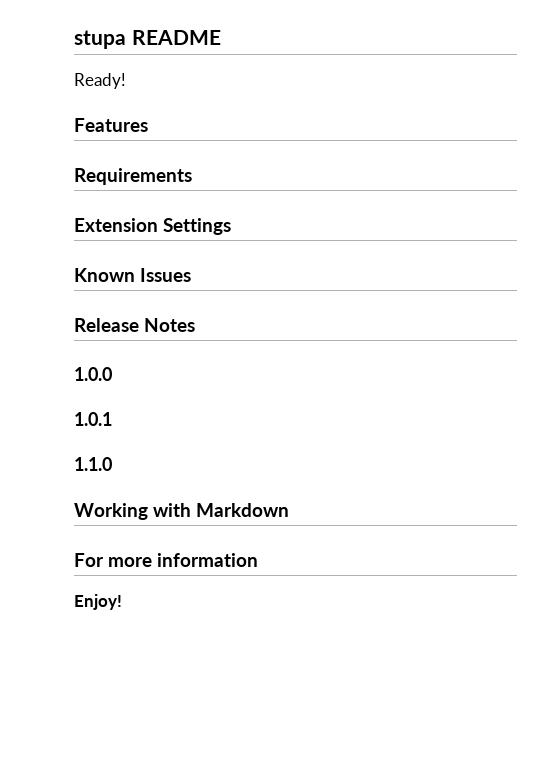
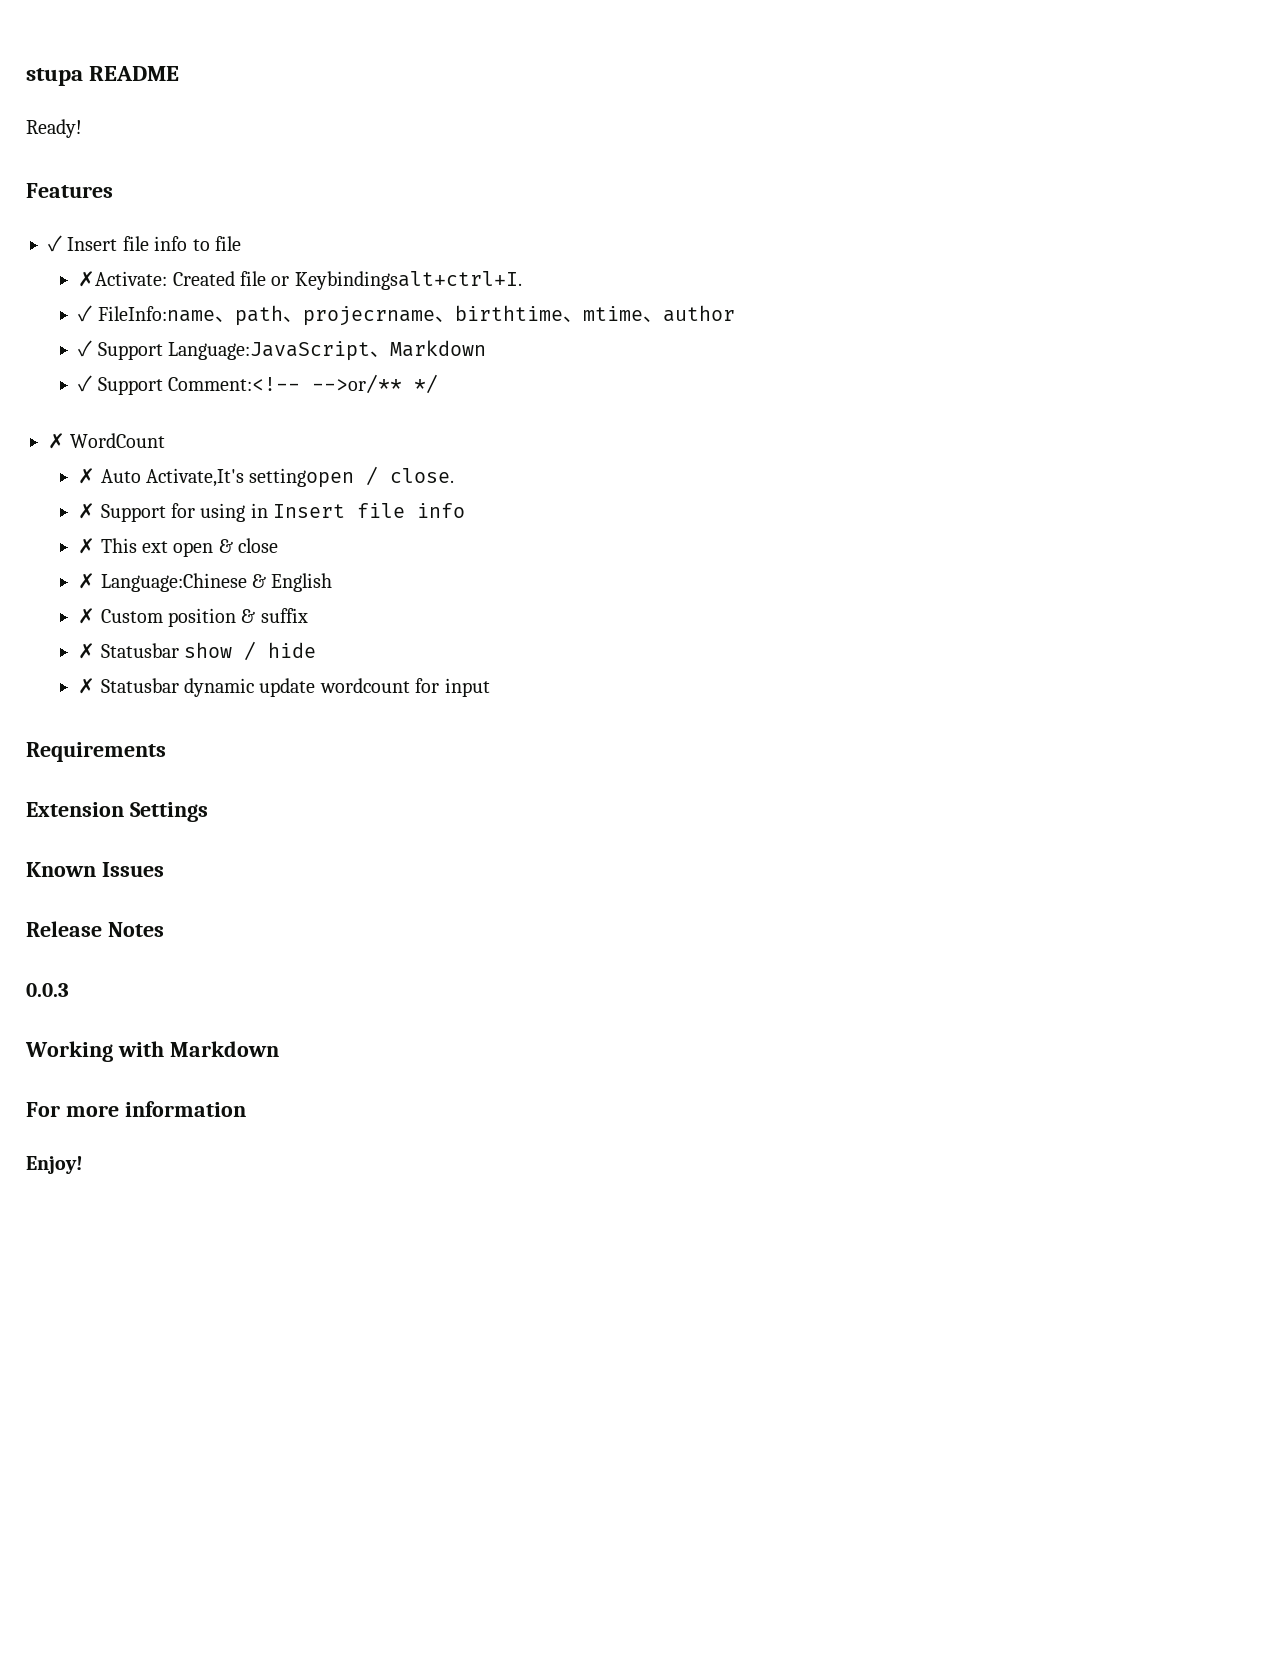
+ ✓ Insert file info to file
+ ✗Activate: Created file or Keybindingsalt+ctrl+I.
+ ✓ FileInfo:name、path、projecrname、birthtime、mtime、author
+ ✓ Support Language:JavaScript、Markdown
+ ✓ Support Comment:<!-- -->or/** */
+ ✗ WordCount
+ ✗ Auto Activate,It's settingopen / close.
+ ✗ Support for using in Insert file info
+ ✗ This ext open & close
+ ✗ Language:Chinese & English
+ ✗ Custom position & suffix
+ ✗ Statusbar show / hide
+ ✗ Statusbar dynamic update wordcount for input
- 1.0.0
- 1.0.1
- 1.1.0
+ 0.0.3

